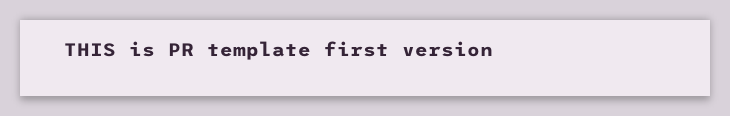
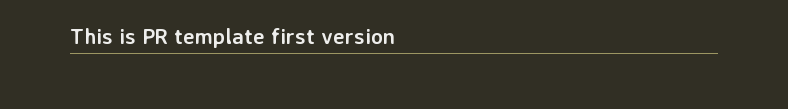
- THIS is PR template first version
+ This is PR template first version

